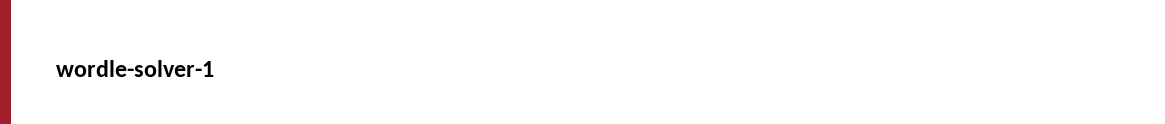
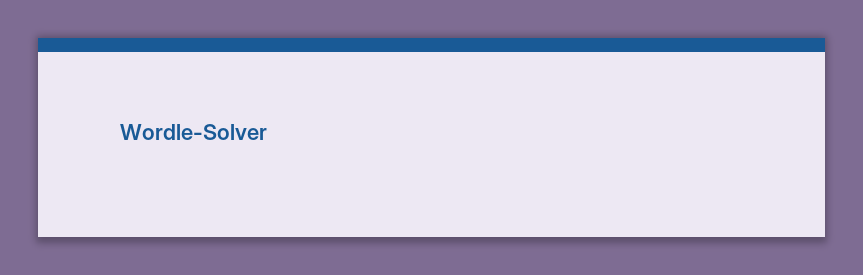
- wordle-solver-1
+ Wordle-Solver

